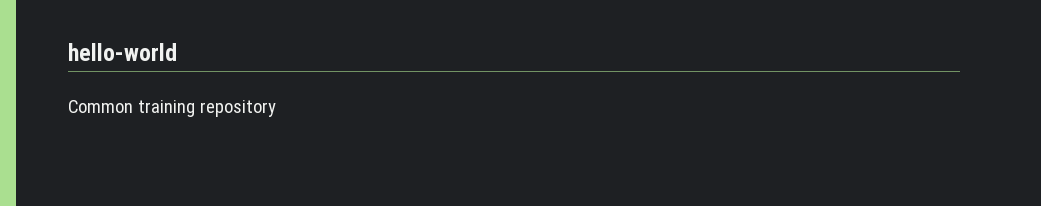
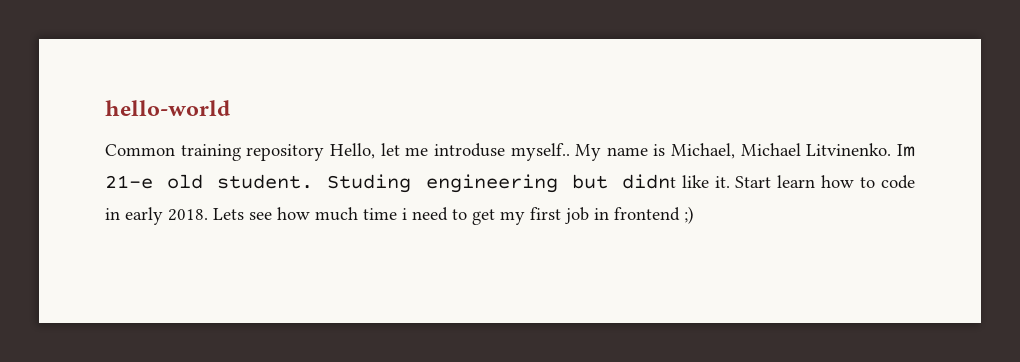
- Common training repository
+ Common training repository Hello, let me introduse myself.. My name is Michael, Michael Litvinenko. Im 21-e old student. Studing engineering but didnt like it. Start learn how to code in early 2018. Lets see how much time i need to get my first job in frontend ;)

